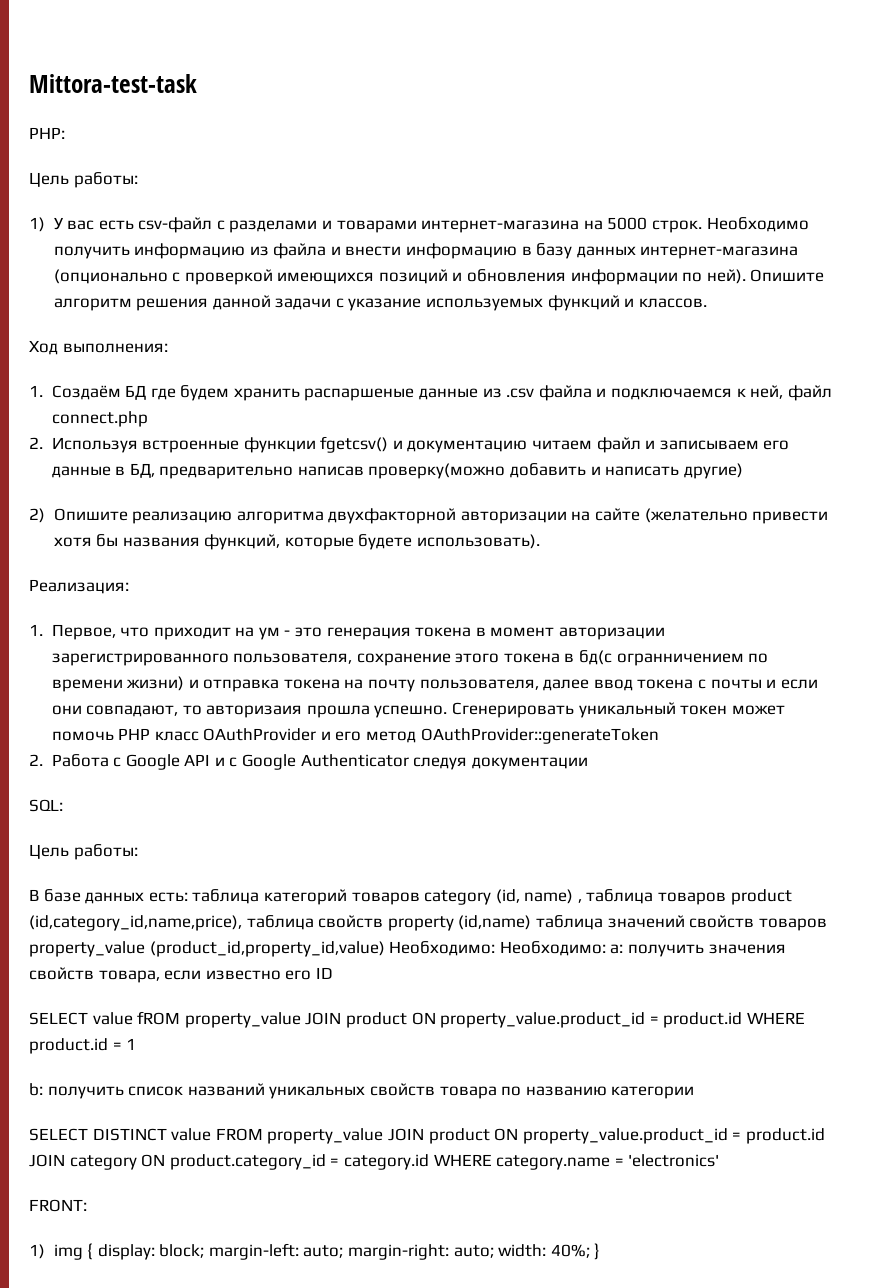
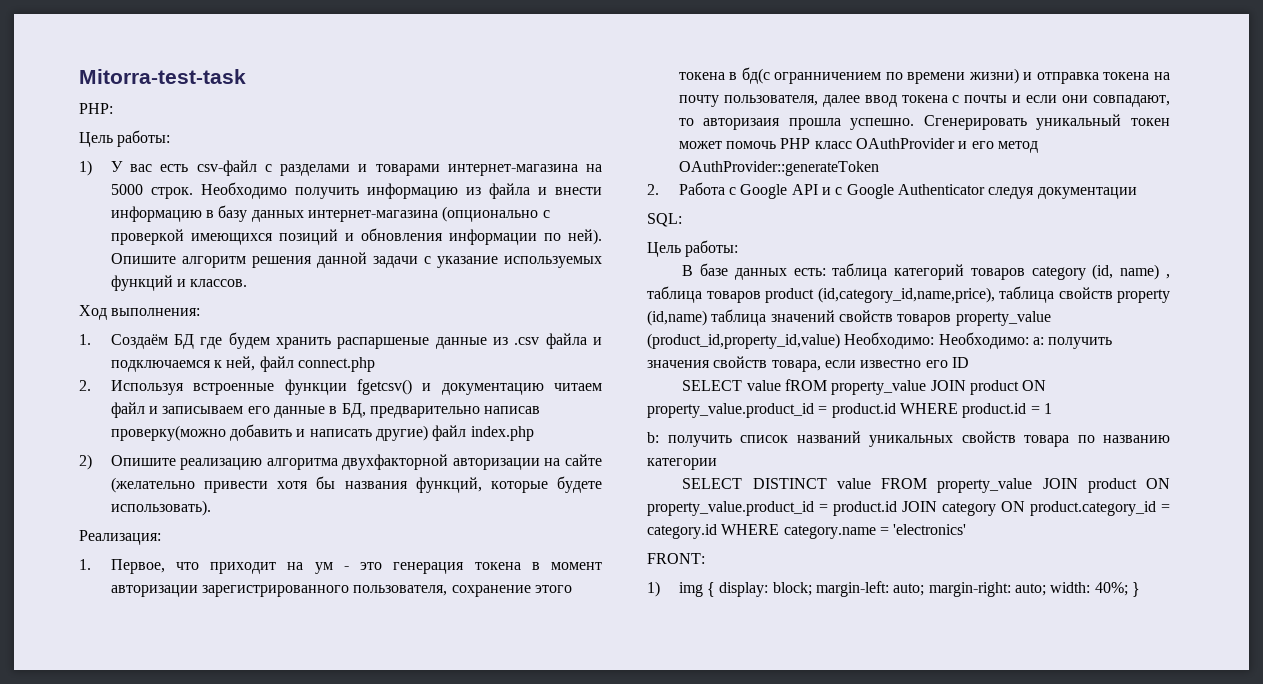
- Mittora-test-task
+ Mitorra-test-task
- 2. Используя встроенные функции fgetcsv() и документацию читаем файл и записываем его данные в БД, предварительно написав проверку(можно добавить и написать другие)
+ 2. Используя встроенные функции fgetcsv() и документацию читаем файл и записываем его данные в БД, предварительно написав проверку(можно добавить и написать другие) файл index.php

